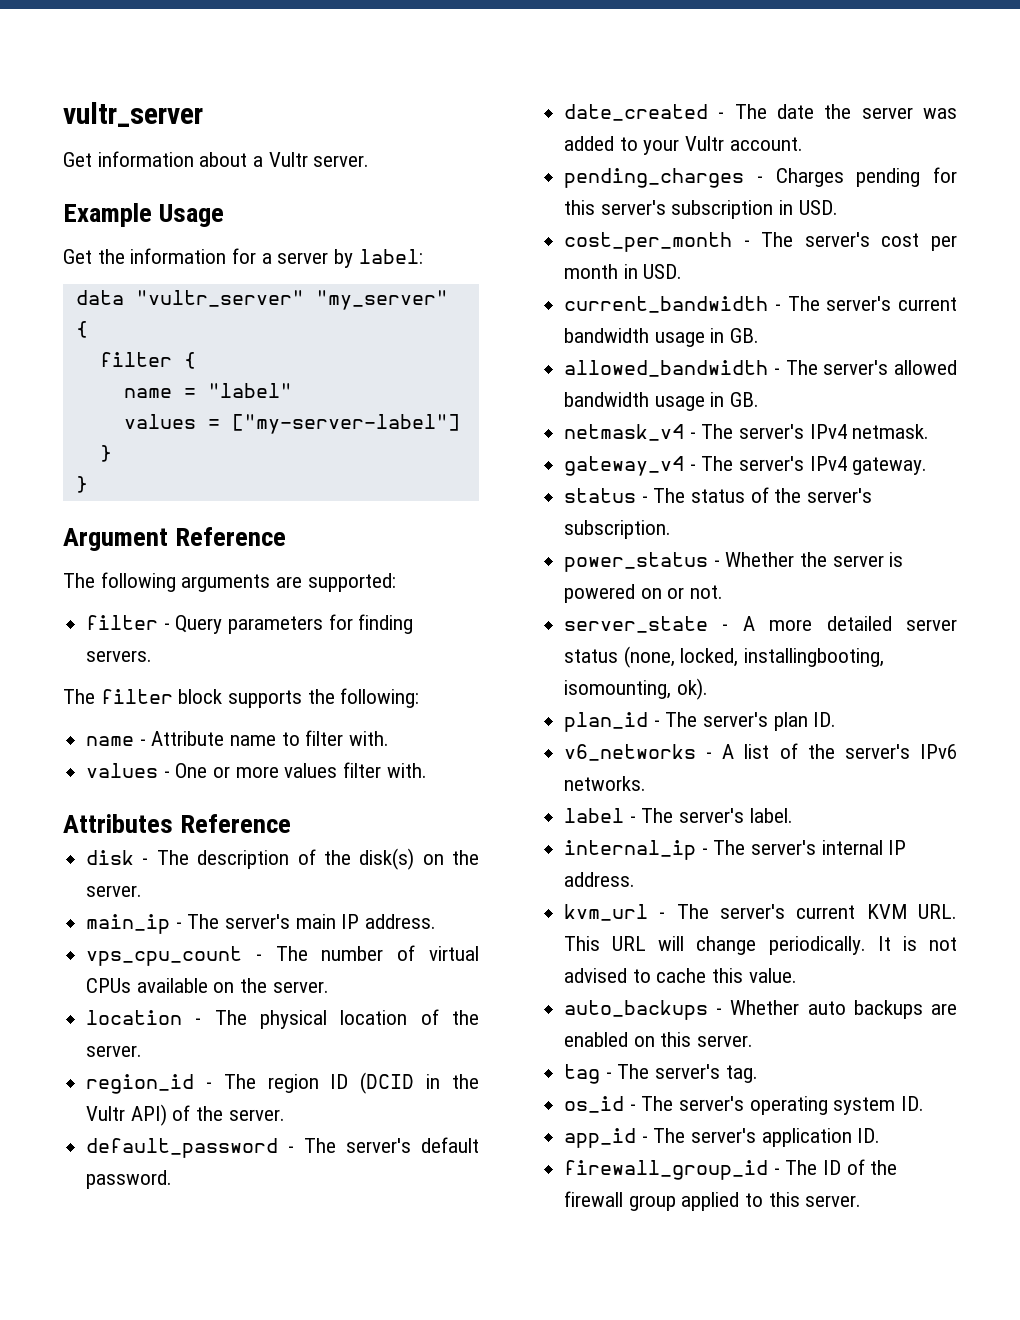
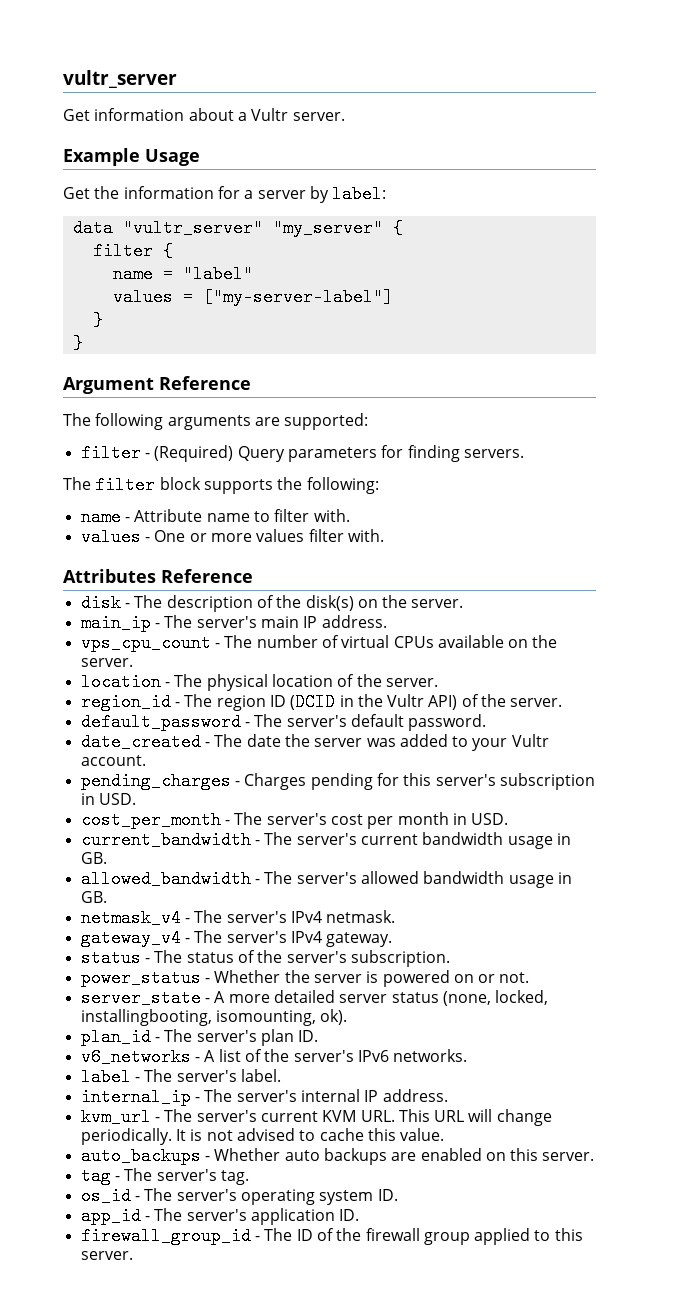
- filter - Query parameters for finding servers.
+ filter - (Required) Query parameters for finding servers.

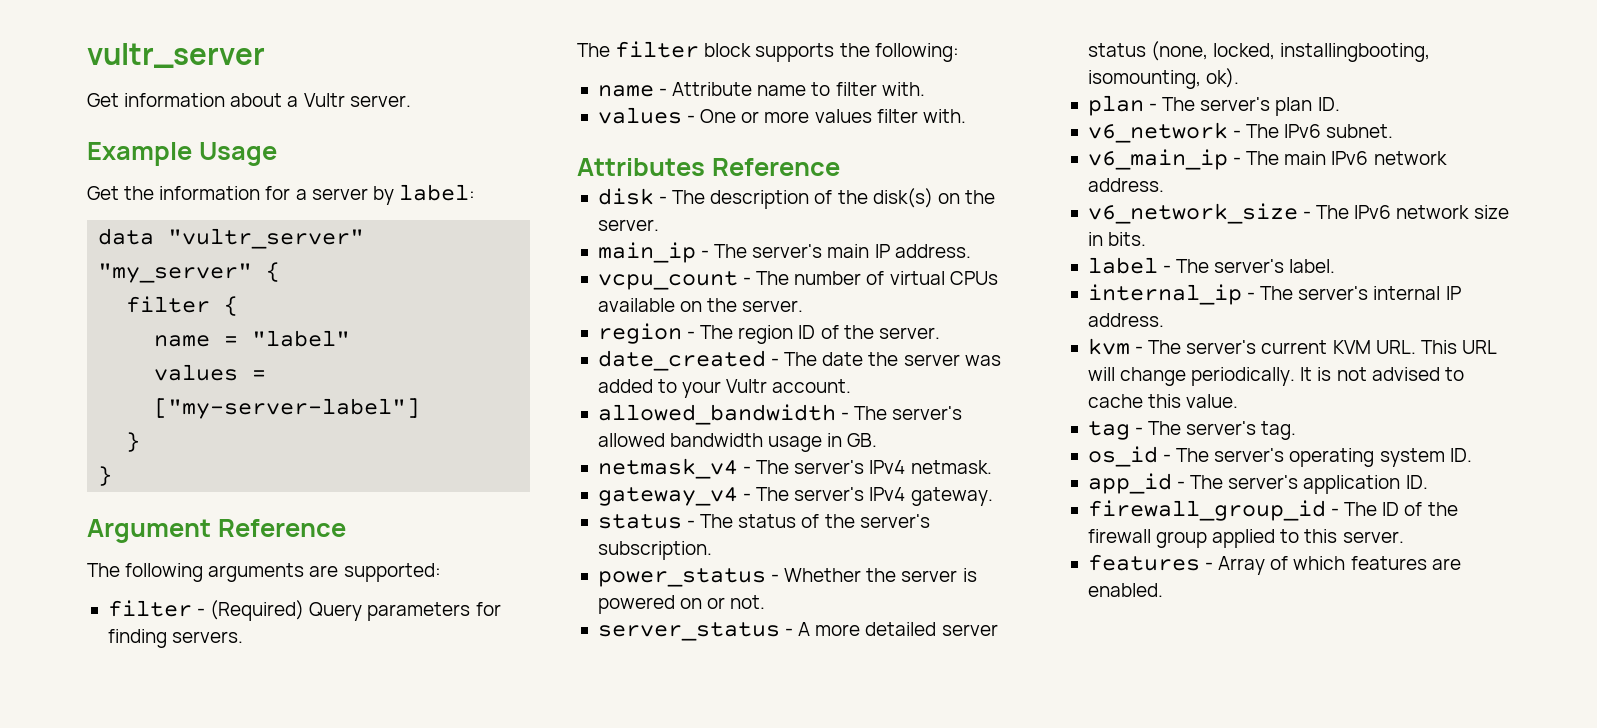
- vps_cpu_count - The number of virtual CPUs available on the server.
+ vcpu_count - The number of virtual CPUs available on the server.
- location - The physical location of the server.
- region_id - The region ID (DCID in the Vultr API) of the server.
- default_password - The server's default password.
+ region - The region ID of the server.
- pending_charges - Charges pending for this server's subscription in USD.
- cost_per_month - The server's cost per month in USD.
- current_bandwidth - The server's current bandwidth usage in GB.
- server_state - A more detailed server status (none, locked, installingbooting, isomounting, ok).
+ server_status - A more detailed server status (none, locked, installingbooting, isomounting, ok).
- plan_id - The server's plan ID.
+ plan - The server's plan ID.
- v6_networks - A list of the server's IPv6 networks.
+ v6_network - The IPv6 subnet.
+ v6_main_ip - The main IPv6 network address.
+ v6_network_size - The IPv6 network size in bits.
- kvm_url - The server's current KVM URL. This URL will change periodically.
+ kvm - The server's current KVM URL. This URL will change periodically.
- auto_backups - Whether auto backups are enabled on this server.
+ features - Array of which features are enabled.

